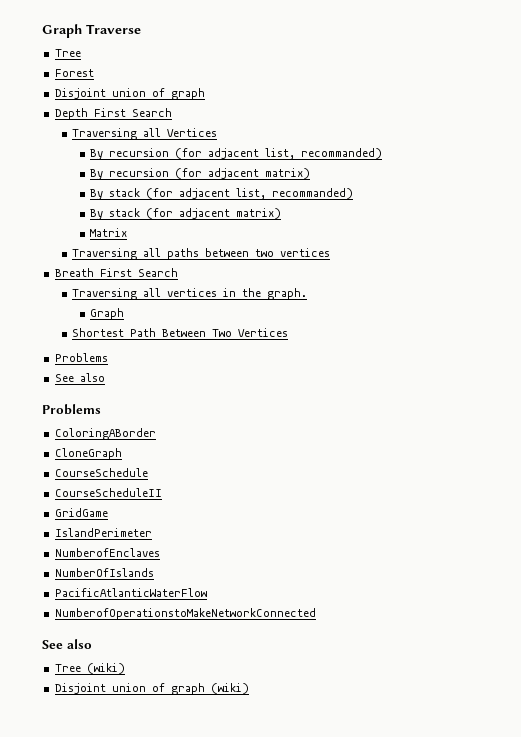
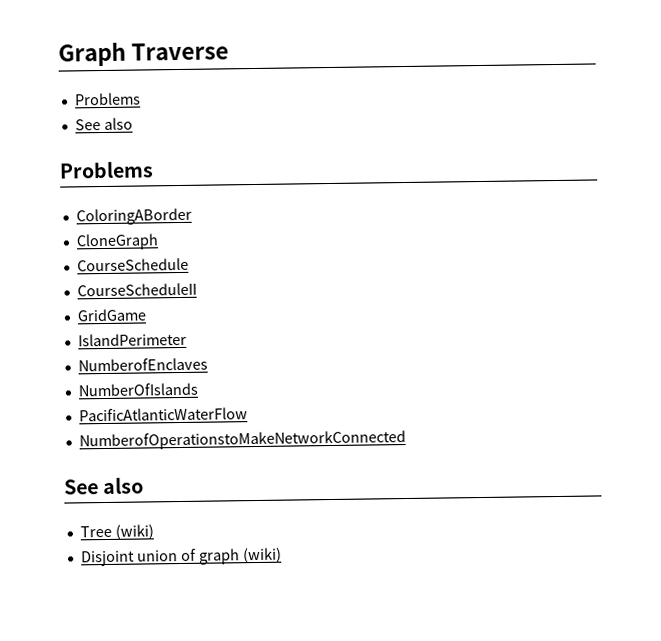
  Graph Traverse
- Tree
- Forest
- Disjoint union of graph
- Depth First Search
- Traversing all Vertices
- By recursion (for adjacent list, recommanded)
- By recursion (for adjacent matrix)
- By stack (for adjacent list, recommanded)
- By stack (for adjacent matrix)
- Matrix
- Traversing all paths between two vertices
- Breath First Search
- Traversing all vertices in the graph.
- Graph
- Shortest Path Between Two Vertices

